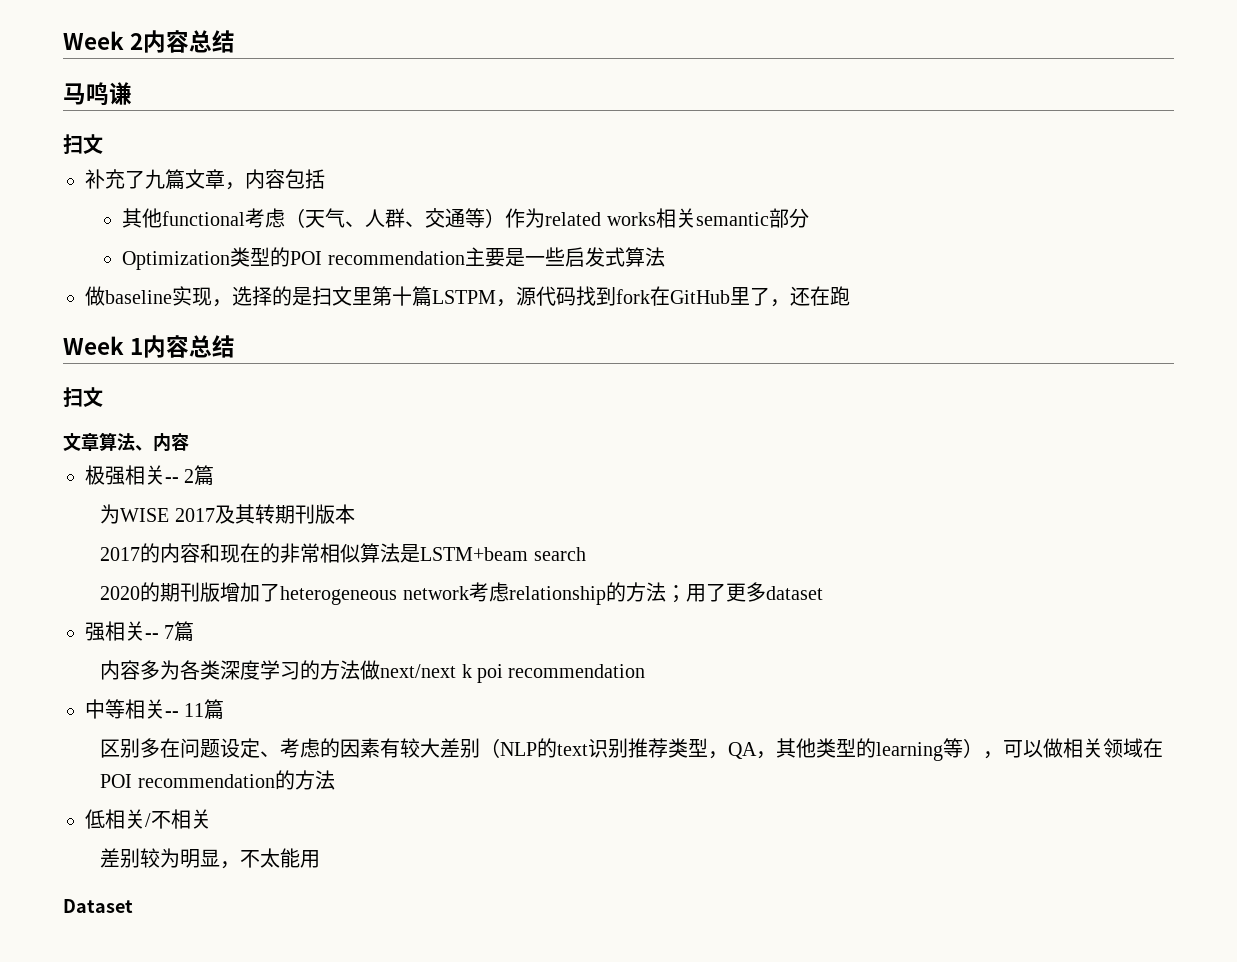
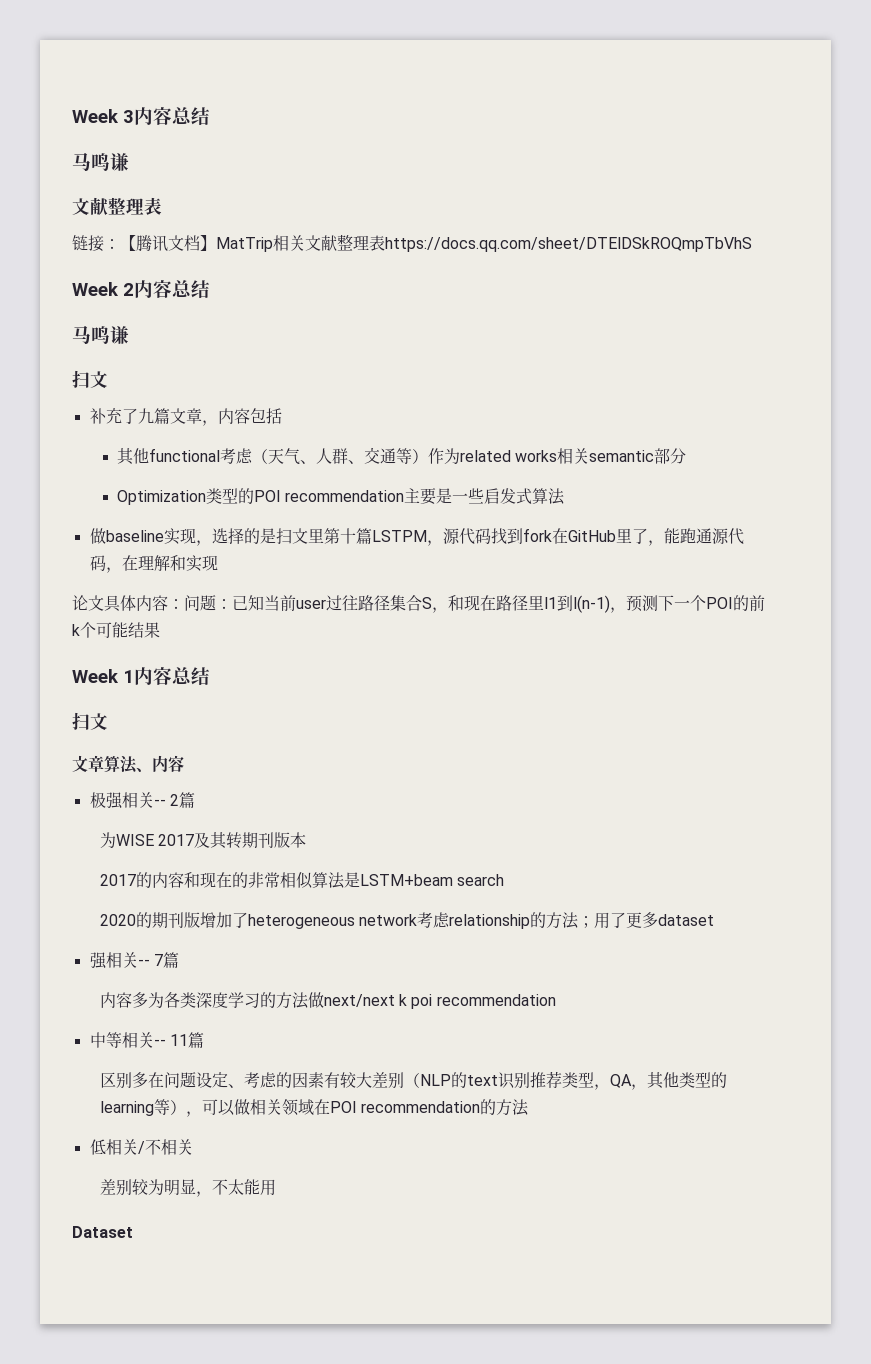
+ Week 3内容总结
+ 马鸣谦
+ 文献整理表
+ 链接：【腾讯文档】MatTrip相关文献整理表https://docs.qq.com/sheet/DTElDSkROQmpTbVhS
- 做baseline实现，选择的是扫文里第十篇LSTPM，源代码找到fork在GitHub里了，还在跑
+ 做baseline实现，选择的是扫文里第十篇LSTPM，源代码找到fork在GitHub里了，能跑通源代码，在理解和实现
+ 论文具体内容：问题：已知当前user过往路径集合S，和现在路径里l1到l(n-1)，预测下一个POI的前k个可能结果

